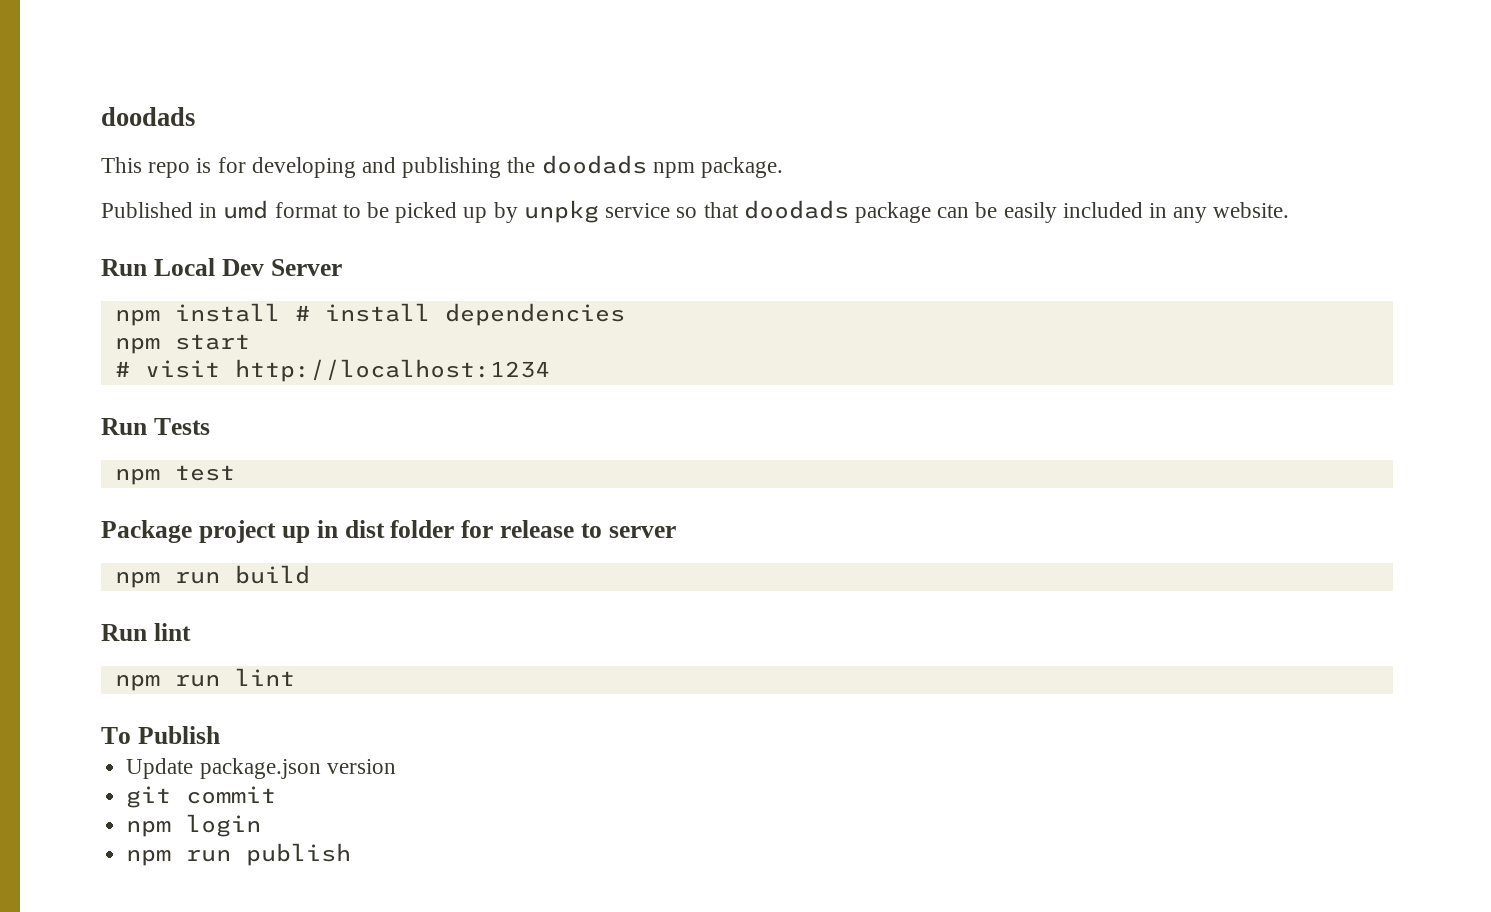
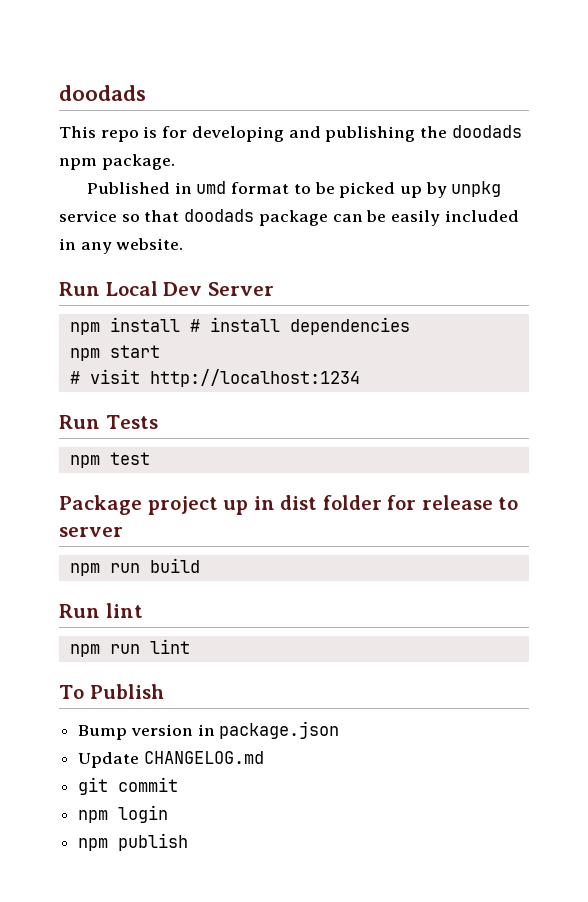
+ Bump version in package.json
- Update package.json version
+ Update CHANGELOG.md
- npm run publish
+ npm publish

